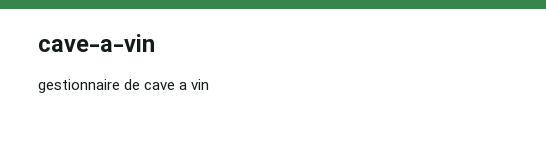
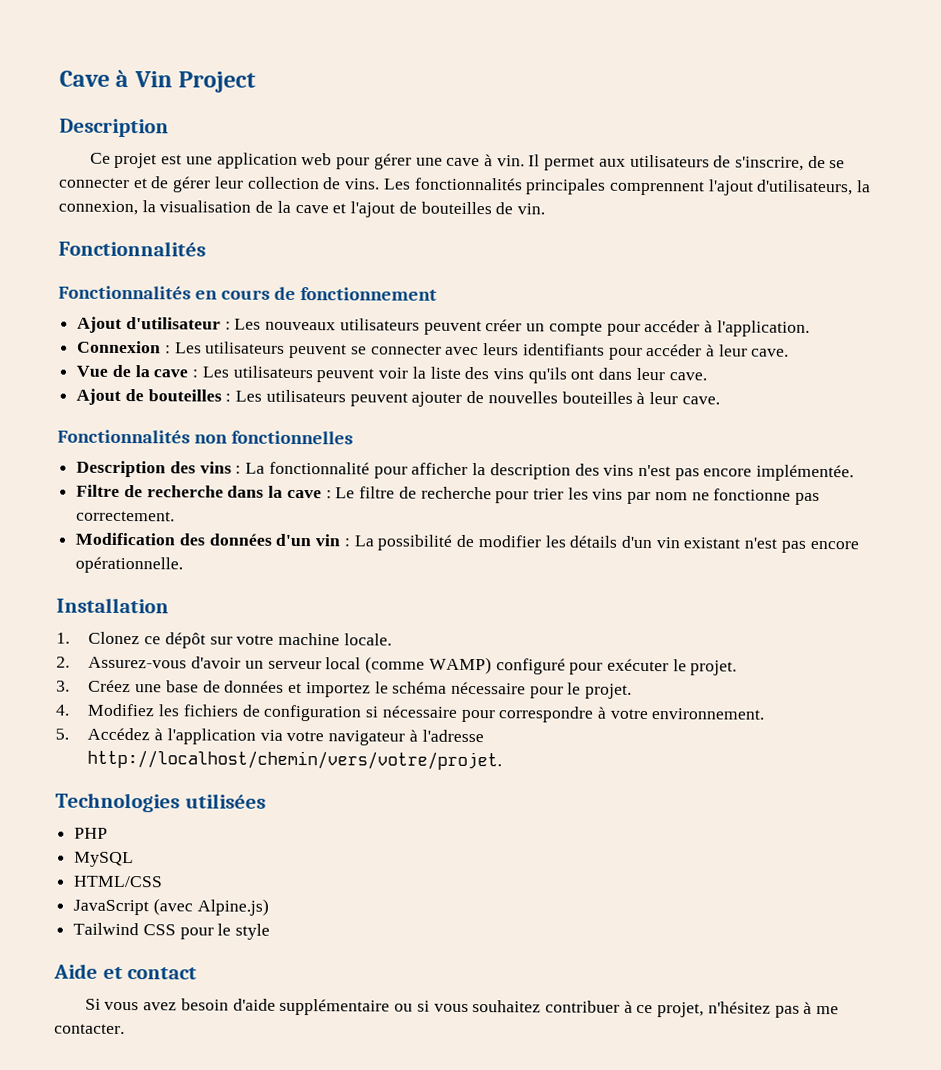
- cave-a-vin
- gestionnaire de cave a vin
+ Cave à Vin Project
+ Description
+ Ce projet est une application web pour gérer une cave à vin. Il permet aux utilisateurs de s'inscrire, de se connecter et de gérer leur collection de vins. Les fonctionnalités principales comprennent l'ajout d'utilisateurs, la connexion, la visualisation de la cave et l'ajout de bouteilles de vin.
+ Fonctionnalités
+ Fonctionnalités en cours de fonctionnement
+ Ajout d'utilisateur : Les nouveaux utilisateurs peuvent créer un compte pour accéder à l'application.
+ Connexion : Les utilisateurs peuvent se connecter avec leurs identifiants pour accéder à leur cave.
+ Vue de la cave : Les utilisateurs peuvent voir la liste des vins qu'ils ont dans leur cave.
+ Ajout de bouteilles : Les utilisateurs peuvent ajouter de nouvelles bouteilles à leur cave.
+ Fonctionnalités non fonctionnelles
+ Description des vins : La fonctionnalité pour afficher la description des vins n'est pas encore implémentée.
+ Filtre de recherche dans la cave : Le filtre de recherche pour trier les vins par nom ne fonctionne pas correctement.
+ Modification des données d'un vin : La possibilité de modifier les détails d'un vin existant n'est pas encore opérationnelle.
+ Installation
+ 1. Clonez ce dépôt sur votre machine locale.
+ 2. Assurez-vous d'avoir un serveur local (comme WAMP) configuré pour exécuter le projet.
+ 3. Créez une base de données et importez le schéma nécessaire pour le projet.
+ 4. Modifiez les fichiers de configuration si nécessaire pour correspondre à votre environnement.
+ 5. Accédez à l'application via votre navigateur à l'adresse http://localhost/chemin/vers/votre/projet.
+ Technologies utilisées
+ PHP
+ MySQL
+ HTML/CSS
+ JavaScript (avec Alpine.js)
+ Tailwind CSS pour le style
+ Aide et contact
+ Si vous avez besoin d'aide supplémentaire ou si vous souhaitez contribuer à ce projet, n'hésitez pas à me contacter.

